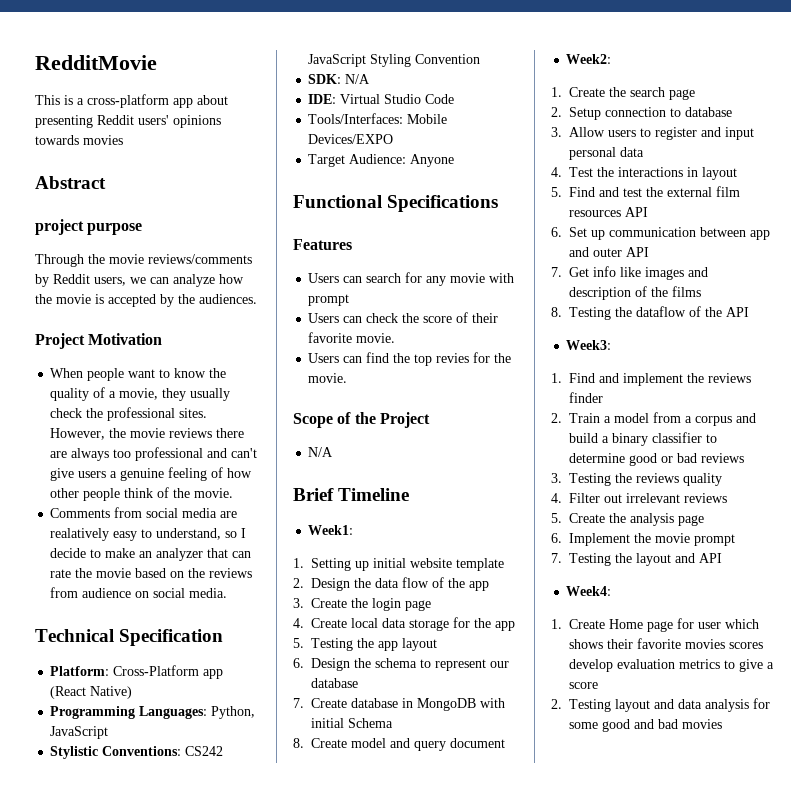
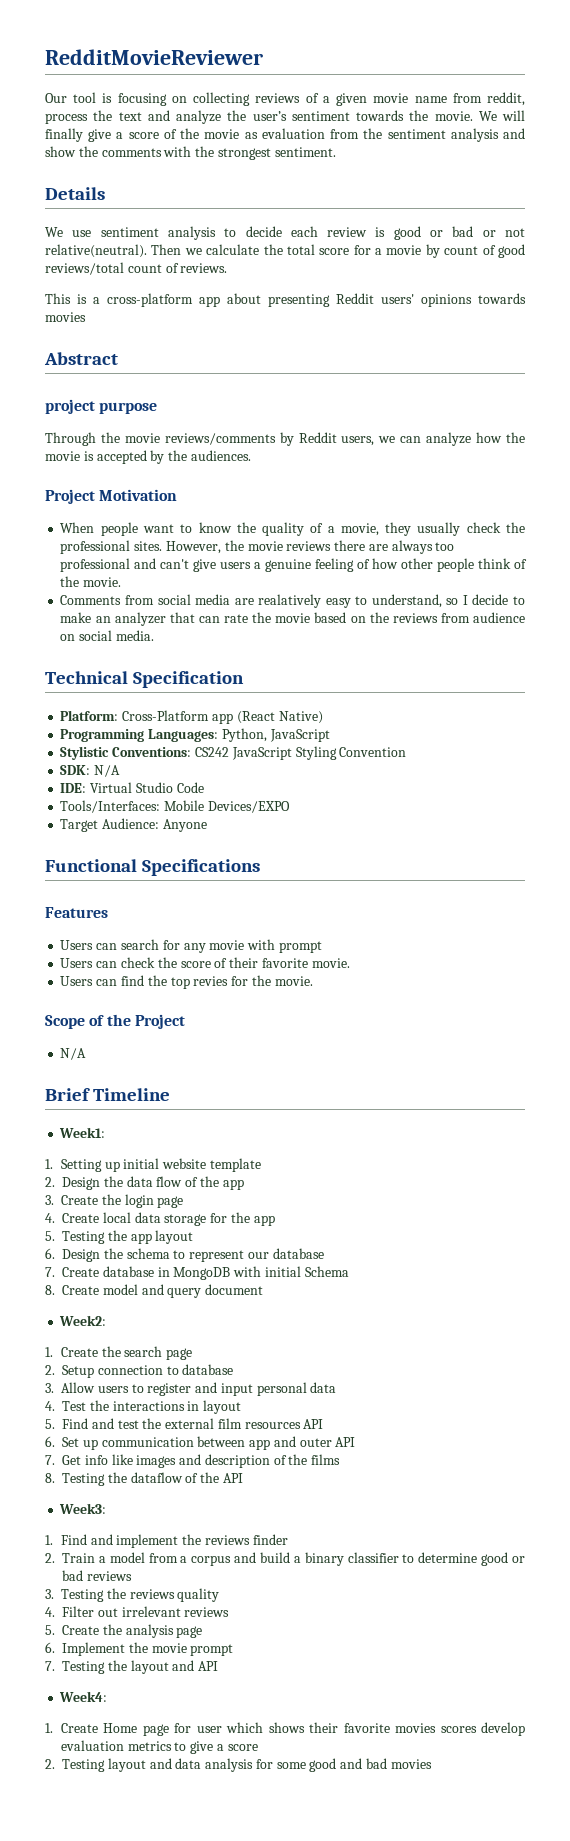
- RedditMovie
+ RedditMovieReviewer
+ Our tool is focusing on collecting reviews of a given movie name from reddit, process the text and analyze the user’s sentiment towards the movie. We will finally give a score of the movie as evaluation from the sentiment analysis and show the comments with the strongest sentiment.
+ Details
+ We use sentiment analysis to decide each review is good or bad or not relative(neutral). Then we calculate the total score for a movie by count of good reviews/total count of reviews.

